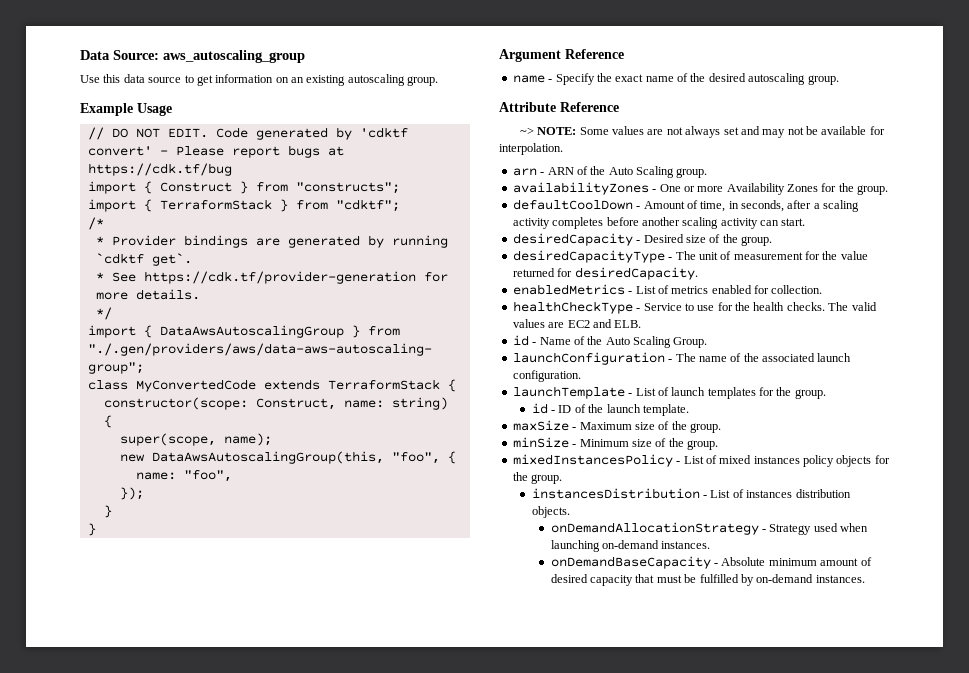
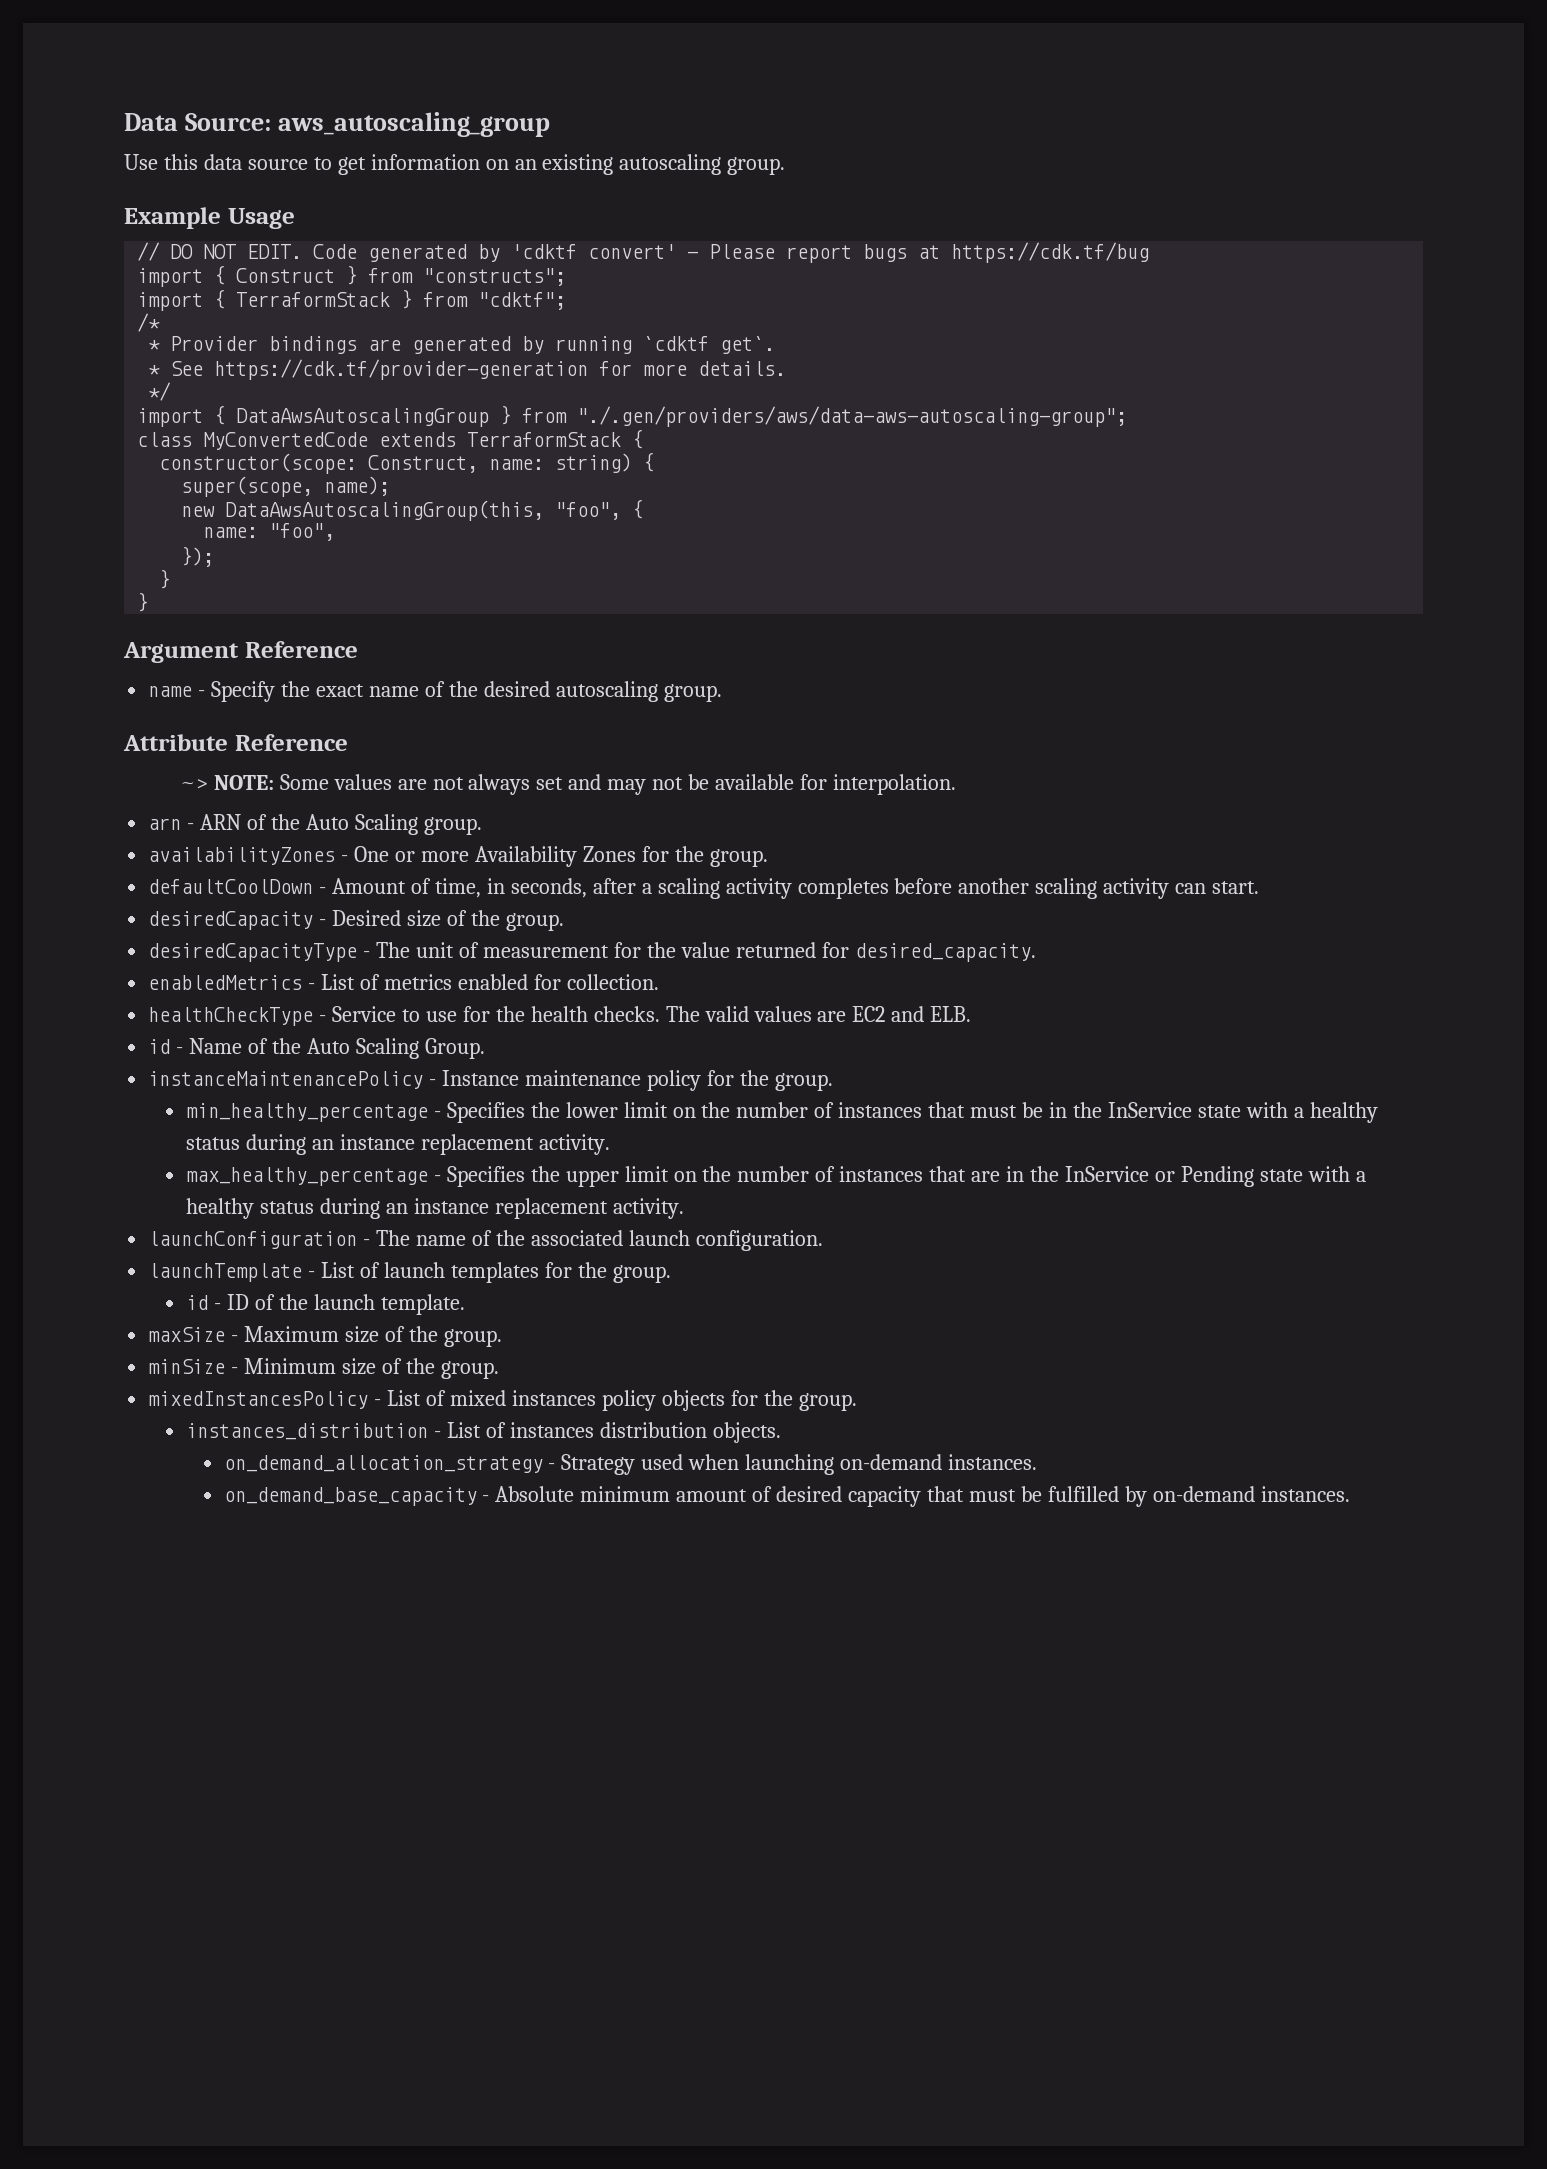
- desiredCapacityType - The unit of measurement for the value returned for desiredCapacity.
+ desiredCapacityType - The unit of measurement for the value returned for desired_capacity.
+ instanceMaintenancePolicy - Instance maintenance policy for the group.
+ min_healthy_percentage - Specifies the lower limit on the number of instances that must be in the InService state with a healthy status during an instance replacement activity.
+ max_healthy_percentage - Specifies the upper limit on the number of instances that are in the InService or Pending state with a healthy status during an instance replacement activity.
- instancesDistribution - List of instances distribution objects.
+ instances_distribution - List of instances distribution objects.
- onDemandAllocationStrategy - Strategy used when launching on-demand instances.
+ on_demand_allocation_strategy - Strategy used when launching on-demand instances.
- onDemandBaseCapacity - Absolute minimum amount of desired capacity that must be fulfilled by on-demand instances.
+ on_demand_base_capacity - Absolute minimum amount of desired capacity that must be fulfilled by on-demand instances.

